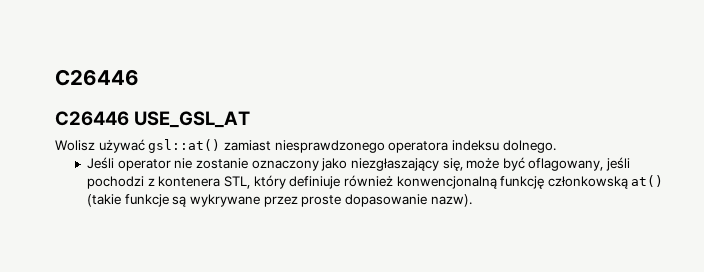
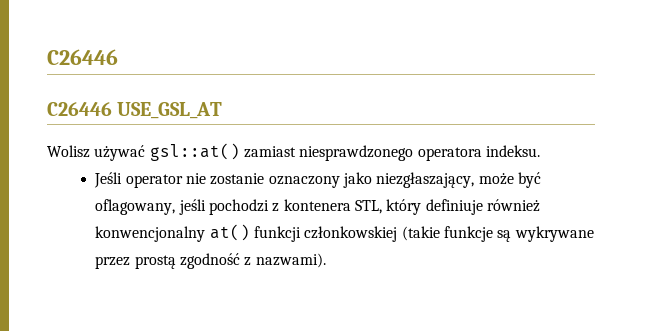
- Wolisz używać gsl::at() zamiast niesprawdzonego operatora indeksu dolnego.
+ Wolisz używać gsl::at() zamiast niesprawdzonego operatora indeksu.
- Jeśli operator nie zostanie oznaczony jako niezgłaszający się, może być oflagowany, jeśli pochodzi z kontenera STL, który definiuje również konwencjonalną funkcję członkowską at() (takie funkcje są wykrywane przez proste dopasowanie nazw).
+ Jeśli operator nie zostanie oznaczony jako niezgłaszający, może być oflagowany, jeśli pochodzi z kontenera STL, który definiuje również konwencjonalny at() funkcji członkowskiej (takie funkcje są wykrywane przez prostą zgodność z nazwami).

